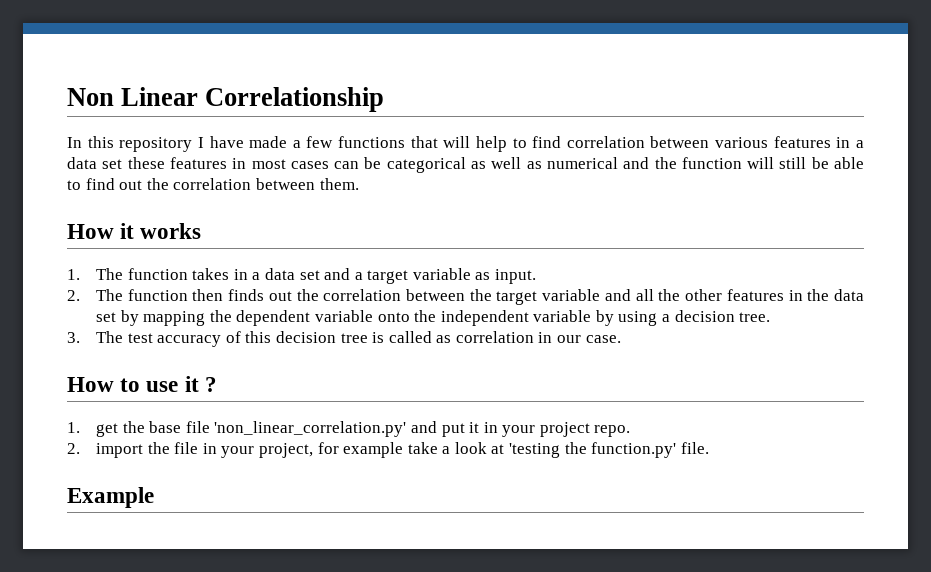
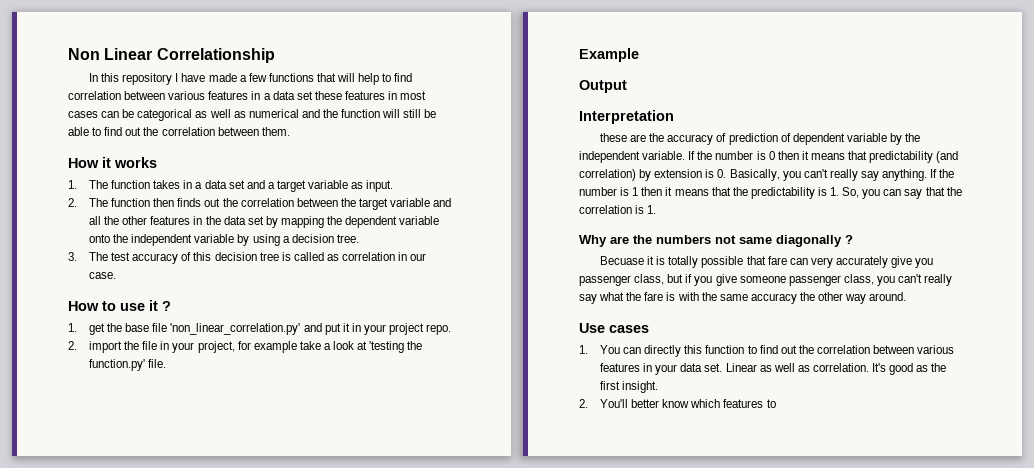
+ Output
+ Interpretation
+ these are the accuracy of prediction of dependent variable by the independent variable. If the number is 0 then it means that predictability (and correlation) by extension is 0. Basically, you can't really say anything. If the number is 1 then it means that the predictability is 1. So, you can say that the correlation is 1.
+ Why are the numbers not same diagonally ?
+ Becuase it is totally possible that fare can very accurately give you passenger class, but if you give someone passenger class, you can't really say what the fare is with the same accuracy the other way around.
+ Use cases
+ 1. You can directly this function to find out the correlation between various features in your data set. Linear as well as correlation. It's good as the first insight.
+ 2. You'll better know which features to

